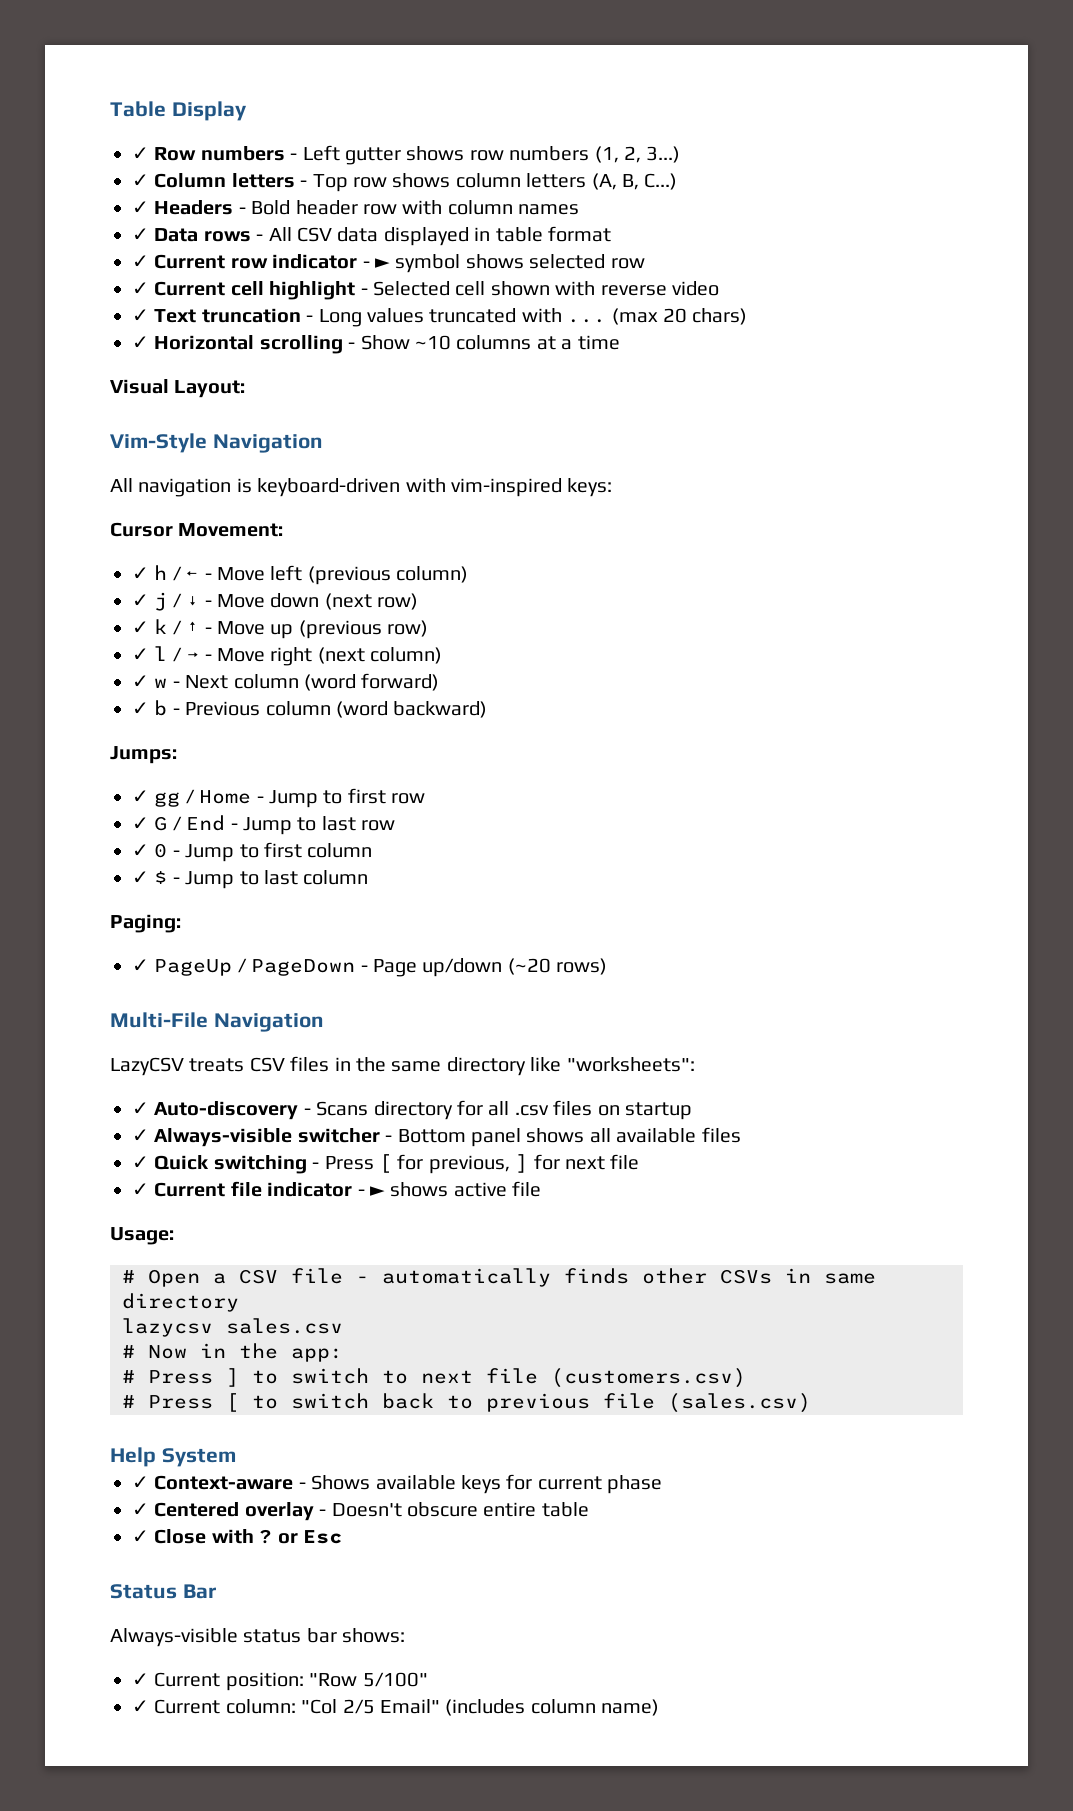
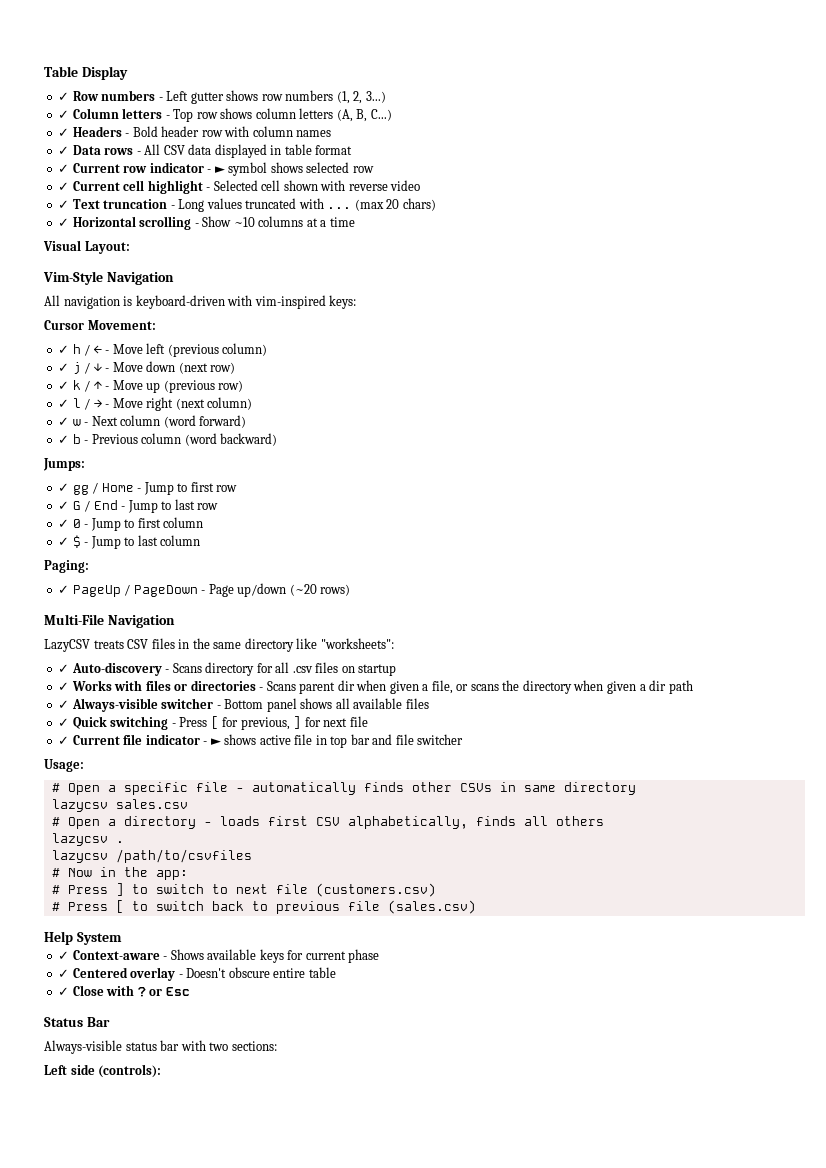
+ ✓ Works with files or directories - Scans parent dir when given a file, or scans the directory when given a dir path
- ✓ Current file indicator - ► shows active file
+ ✓ Current file indicator - ► shows active file in top bar and file switcher
- # Open a CSV file - automatically finds other CSVs in same directory
+ # Open a specific file - automatically finds other CSVs in same directory
+ # Open a directory - loads first CSV alphabetically, finds all others
+ lazycsv .
+ lazycsv /path/to/csvfiles
- Always-visible status bar shows:
- ✓ Current position: "Row 5/100"
- ✓ Current column: "Col 2/5 Email" (includes column name)
+ Always-visible status bar with two sections:
+ Left side (controls):

